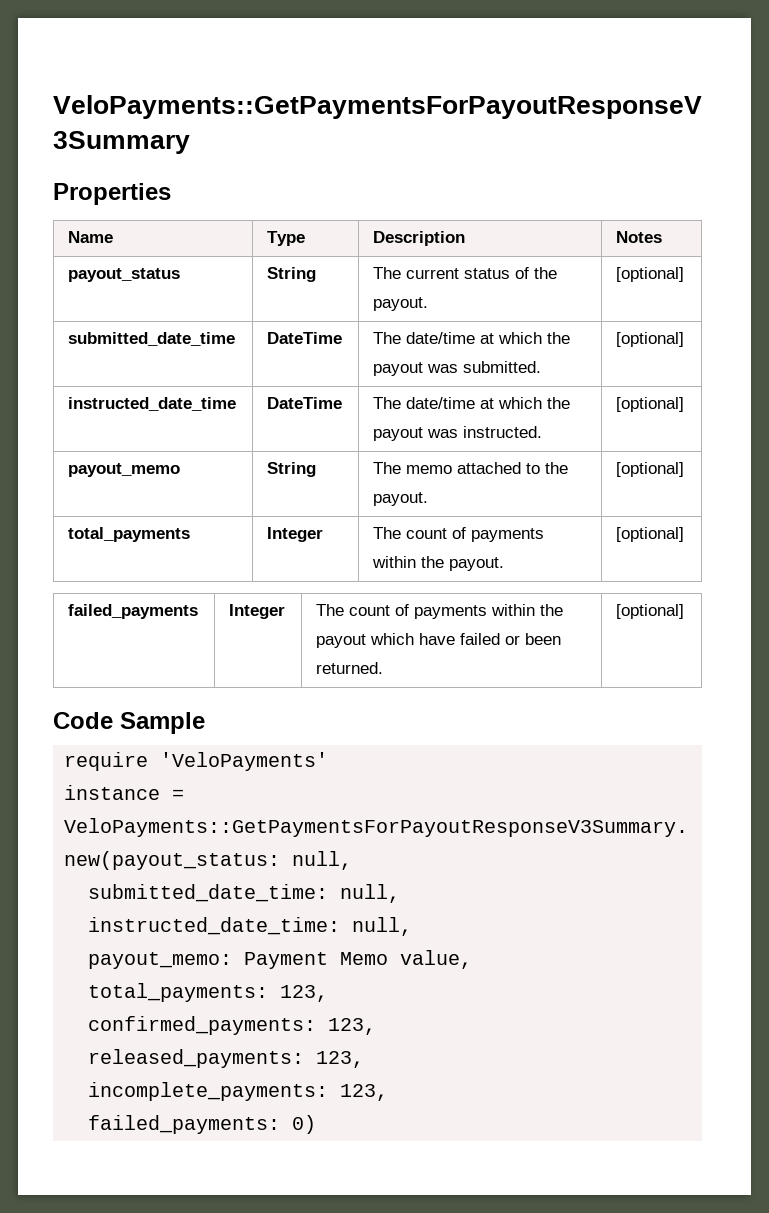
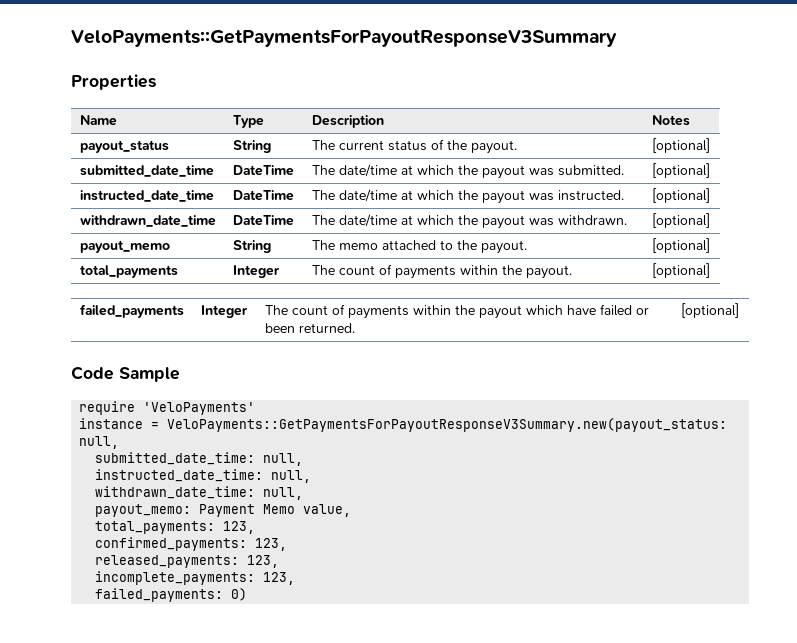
+ withdrawn_date_time | DateTime | The date/time at which the payout was withdrawn. | [optional]
+ withdrawn_date_time: null,

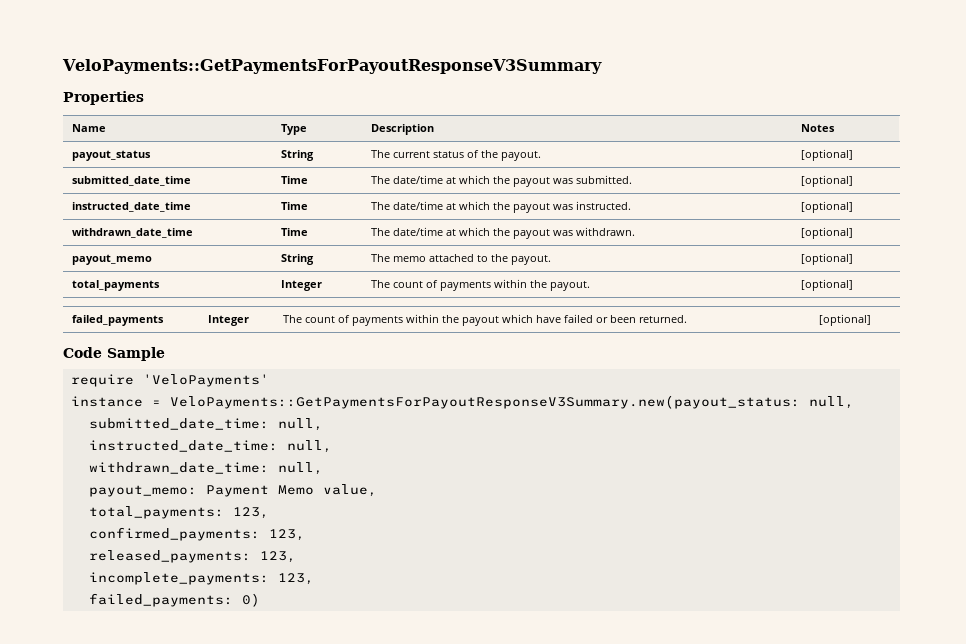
- submitted_date_time | DateTime | The date/time at which the payout was submitted. | [optional]
+ submitted_date_time | Time | The date/time at which the payout was submitted. | [optional]
- instructed_date_time | DateTime | The date/time at which the payout was instructed. | [optional]
+ instructed_date_time | Time | The date/time at which the payout was instructed. | [optional]
- withdrawn_date_time | DateTime | The date/time at which the payout was withdrawn. | [optional]
+ withdrawn_date_time | Time | The date/time at which the payout was withdrawn. | [optional]

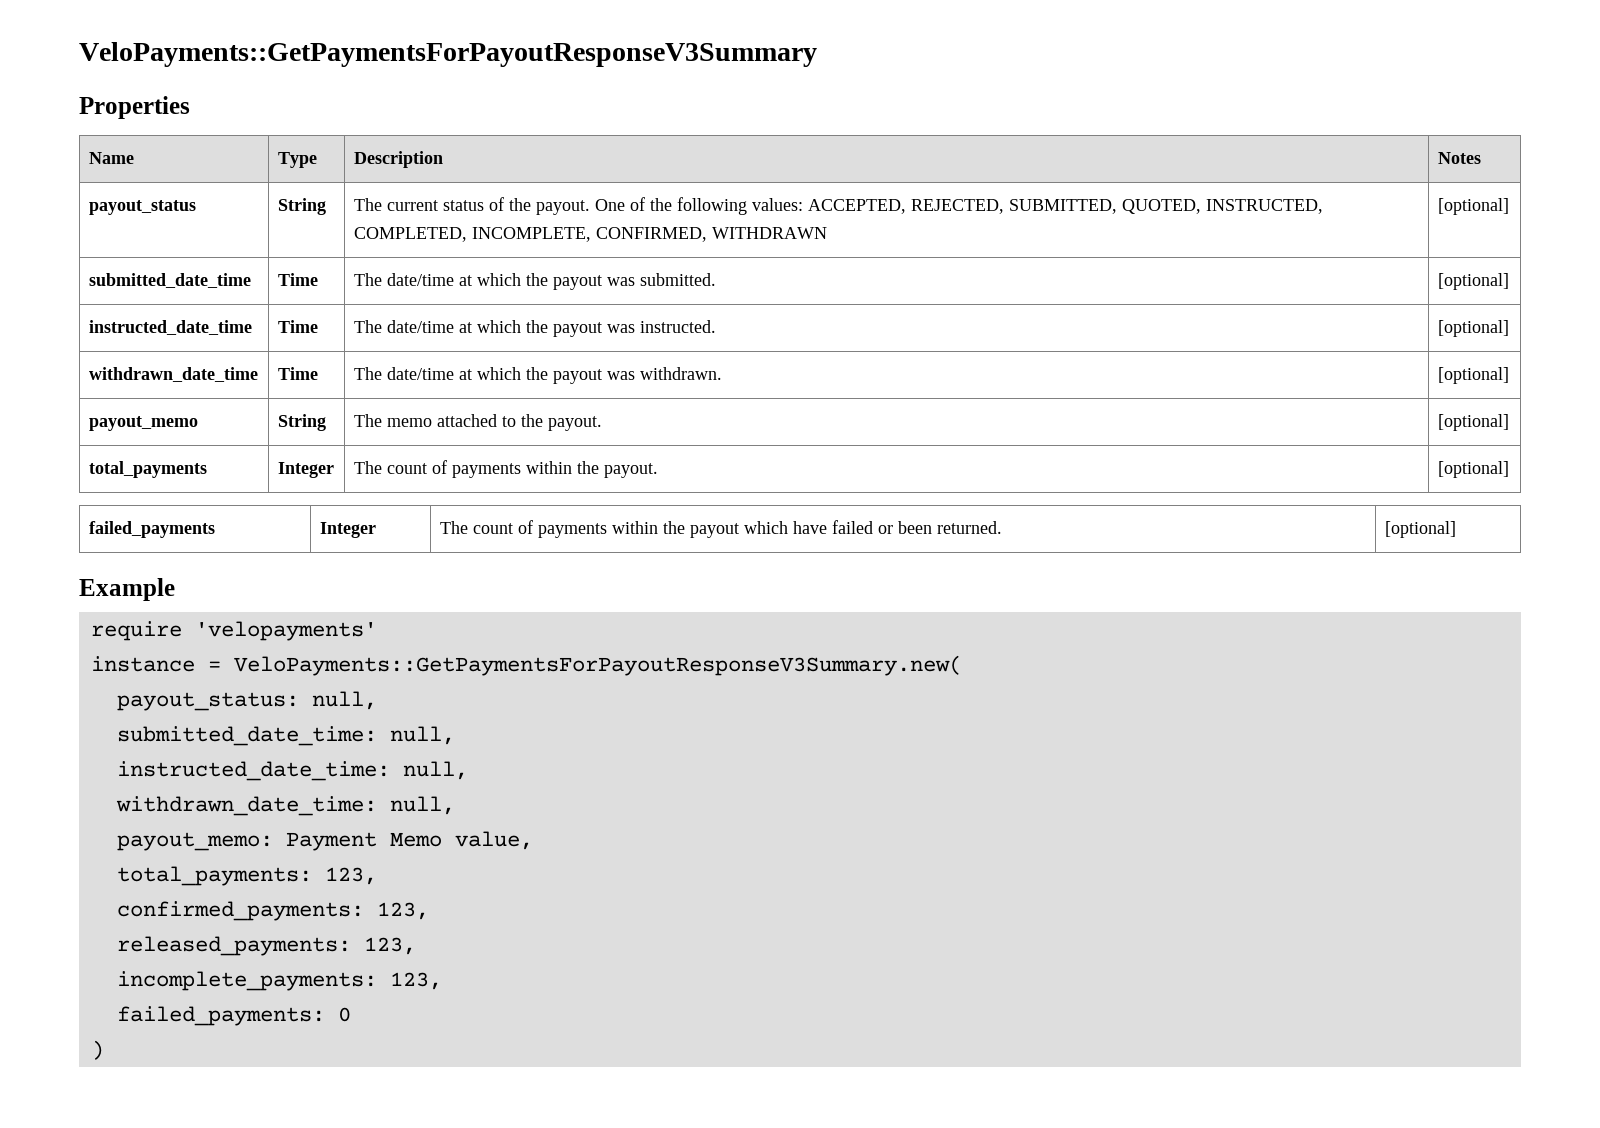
- payout_status | String | The current status of the payout. | [optional]
+ payout_status | String | The current status of the payout. One of the following values: ACCEPTED, REJECTED, SUBMITTED, QUOTED, INSTRUCTED, COMPLETED, INCOMPLETE, CONFIRMED, WITHDRAWN | [optional]
- Code Sample
+ Example
- require 'VeloPayments'
+ require 'velopayments'
- instance = VeloPayments::GetPaymentsForPayoutResponseV3Summary.new(payout_status: null,
+ instance = VeloPayments::GetPaymentsForPayoutResponseV3Summary.new(
+ payout_status: null,
- failed_payments: 0)
+ failed_payments: 0
+ )

